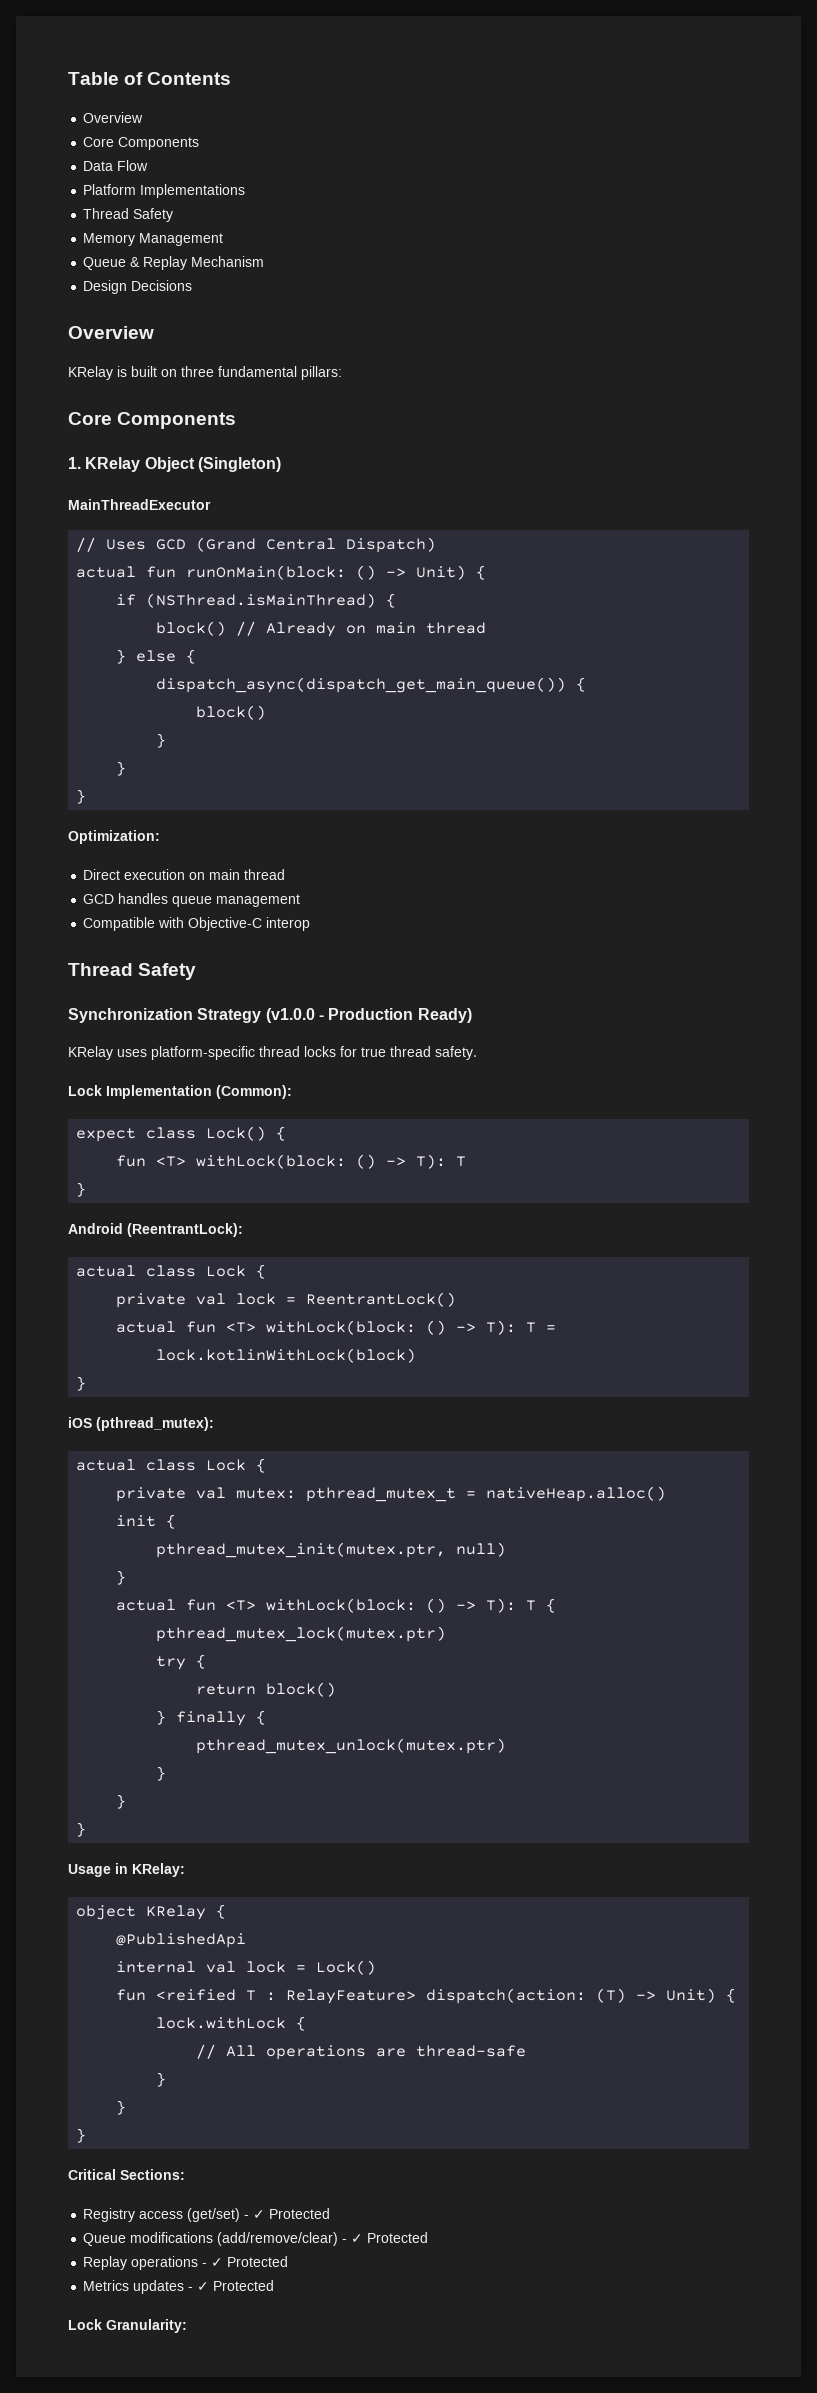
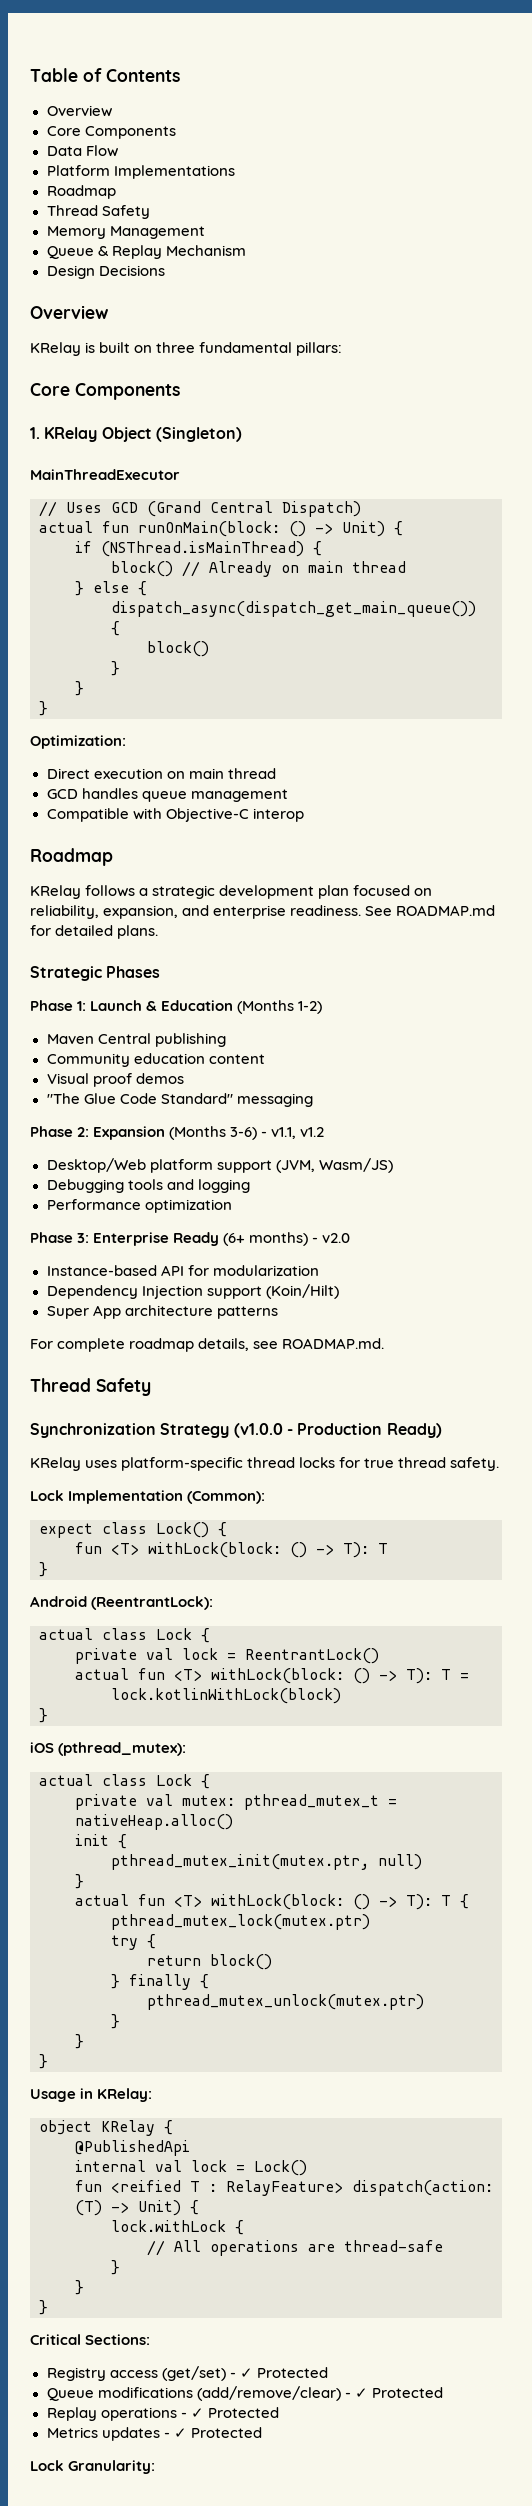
  Platform Implementations
+ Roadmap
  Compatible with Objective-C interop
+ Roadmap
+ KRelay follows a strategic development plan focused on reliability, expansion, and enterprise readiness. See ROADMAP.md for detailed plans.
+ Strategic Phases
+ Phase 1: Launch & Education (Months 1-2)
+ Maven Central publishing
+ Community education content
+ Visual proof demos
+ "The Glue Code Standard" messaging
+ Phase 2: Expansion (Months 3-6) - v1.1, v1.2
+ Desktop/Web platform support (JVM, Wasm/JS)
+ Debugging tools and logging
+ Performance optimization
+ Phase 3: Enterprise Ready (6+ months) - v2.0
+ Instance-based API for modularization
+ Dependency Injection support (Koin/Hilt)
+ Super App architecture patterns
+ For complete roadmap details, see ROADMAP.md.

